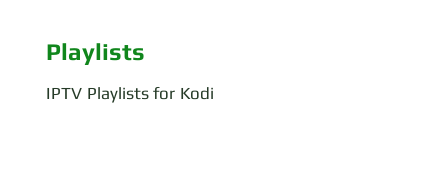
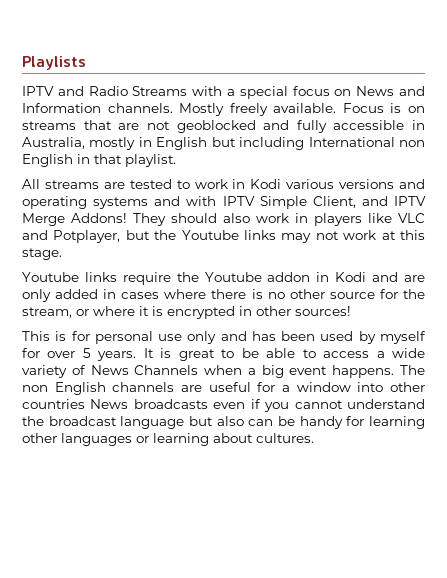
- IPTV Playlists for Kodi
+ IPTV and Radio Streams with a special focus on News and Information channels. Mostly freely available. Focus is on streams that are not geoblocked and fully accessible in Australia, mostly in English but including International non English in that playlist.
+ All streams are tested to work in Kodi various versions and operating systems and with IPTV Simple Client, and IPTV Merge Addons! They should also work in players like VLC and Potplayer, but the Youtube links may not work at this stage.
+ Youtube links require the Youtube addon in Kodi and are only added in cases where there is no other source for the stream, or where it is encrypted in other sources!
+ This is for personal use only and has been used by myself for over 5 years. It is great to be able to access a wide variety of News Channels when a big event happens. The non English channels are useful for a window into other countries News broadcasts even if you cannot understand the broadcast language but also can be handy for learning other languages or learning about cultures.

